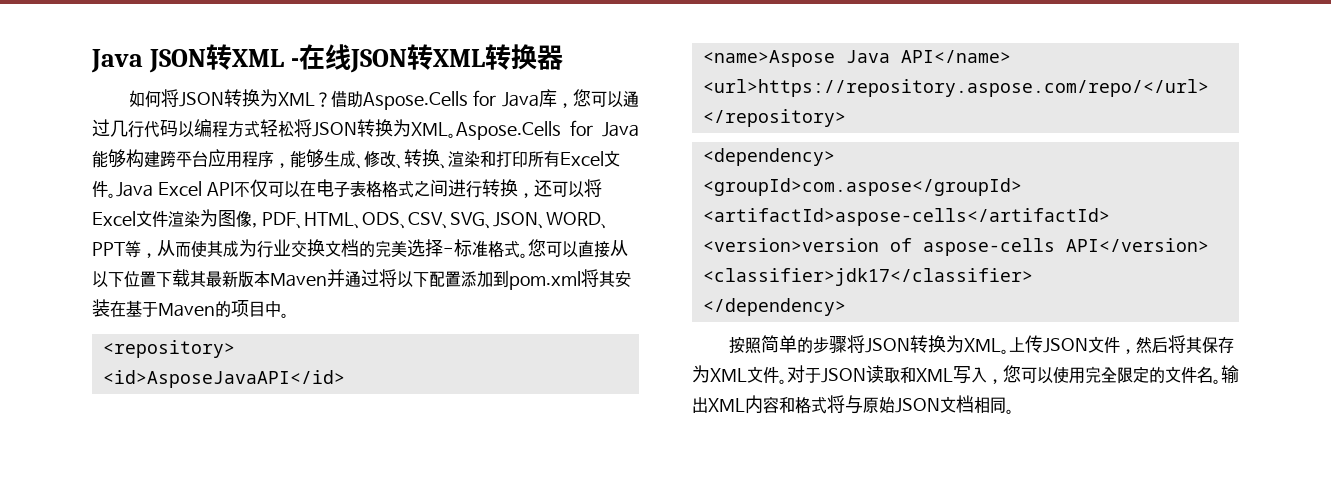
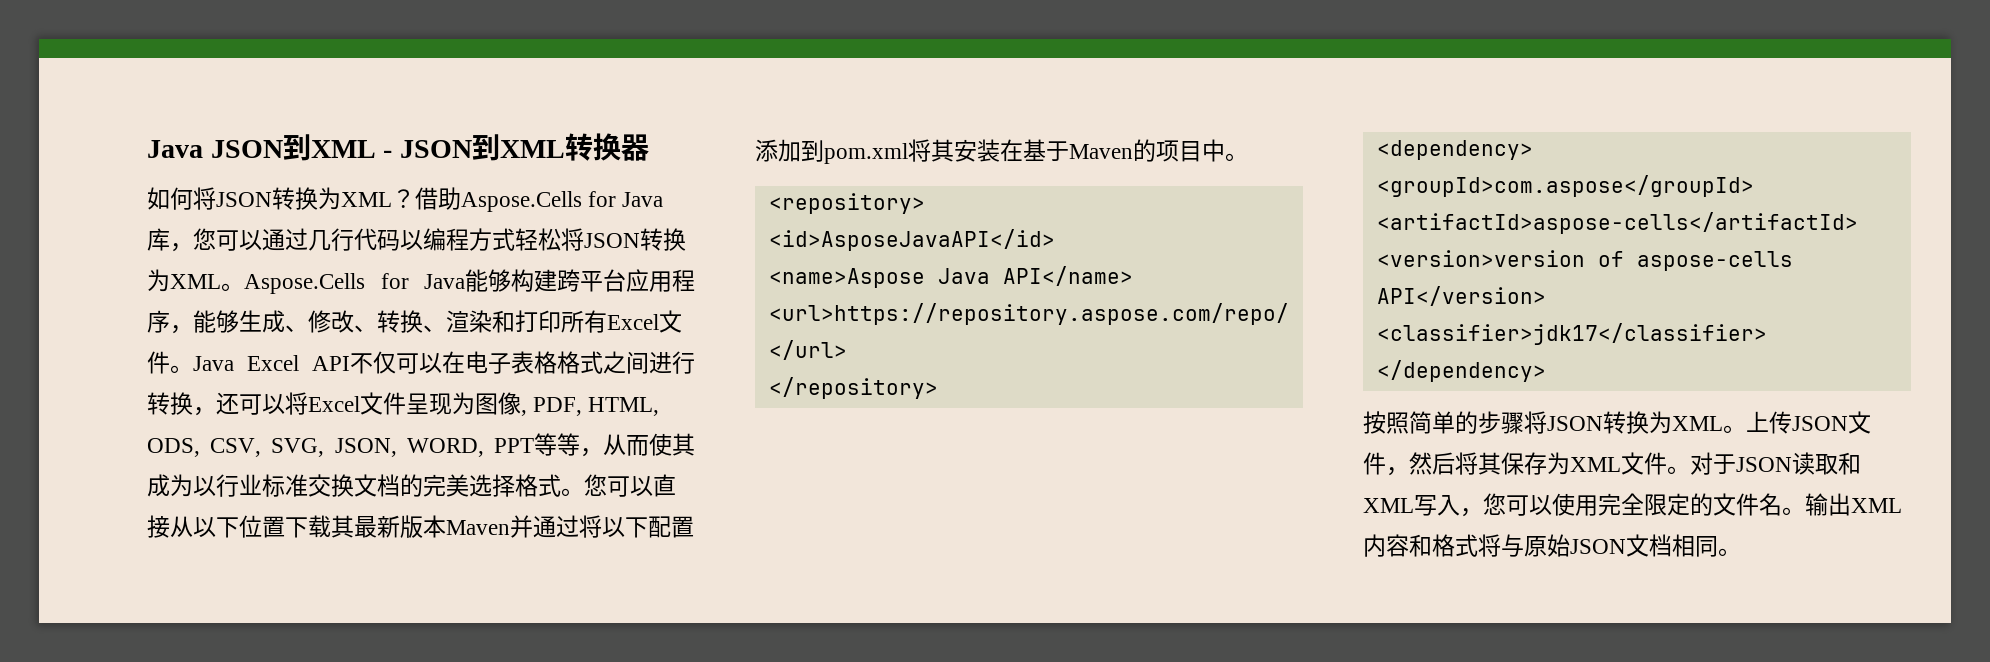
- Java JSON转XML -在线JSON转XML转换器
+ Java JSON到XML - JSON到XML转换器
- Java Excel API不仅可以在电子表格格式之间进行转换，还可以将Excel文件渲染为图像, PDF、HTML、ODS、CSV、SVG、JSON、WORD、PPT等，从而使其成为行业交换文档的完美选择-标准格式。
+ Java Excel API不仅可以在电子表格格式之间进行转换，还可以将Excel文件呈现为图像, PDF, HTML, ODS, CSV, SVG, JSON, WORD, PPT等等，从而使其成为以行业标准交换文档的完美选择格式。

